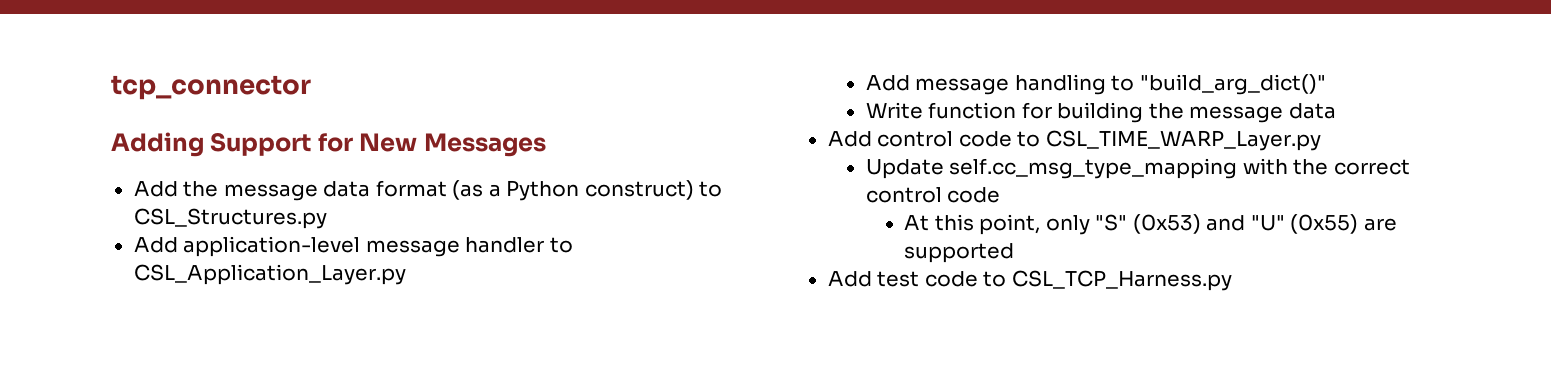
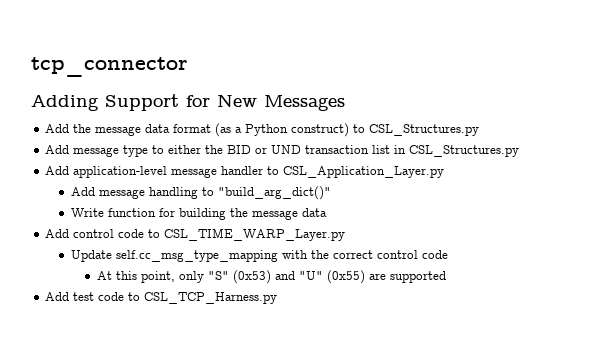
+ Add message type to either the BID or UND transaction list in CSL_Structures.py

